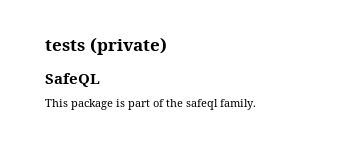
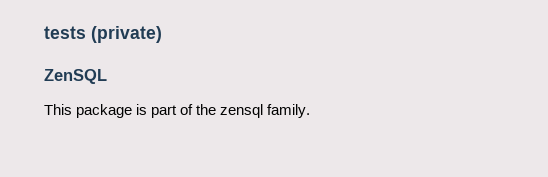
- SafeQL
+ ZenSQL
- This package is part of the safeql family.
+ This package is part of the zensql family.

